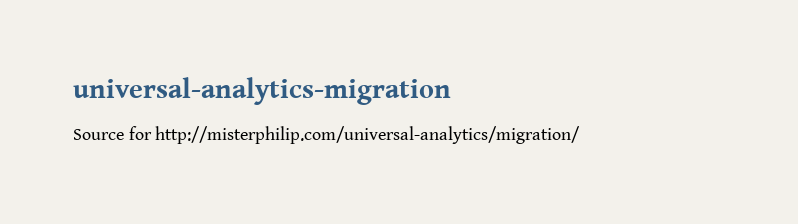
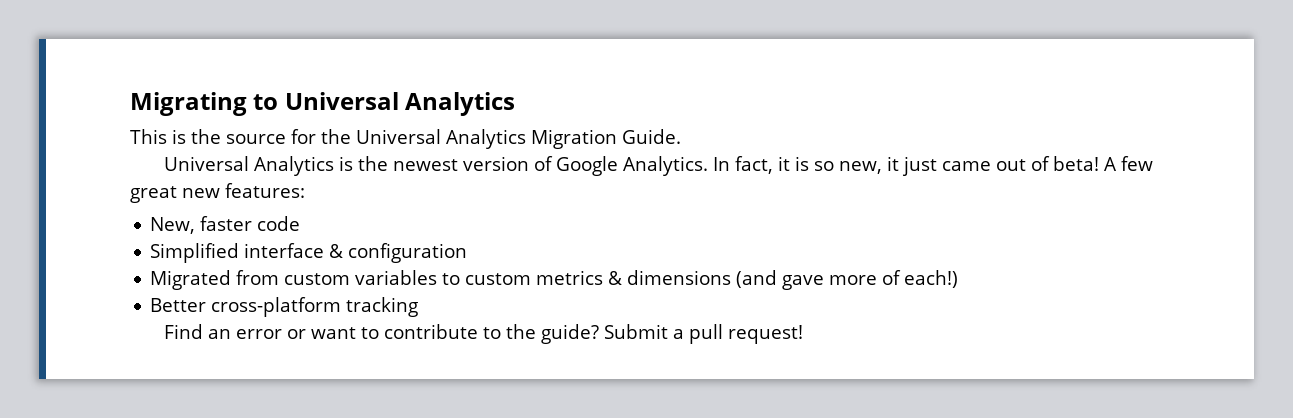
- universal-analytics-migration
- Source for http://misterphilip.com/universal-analytics/migration/
+ Migrating to Universal Analytics
+ This is the source for the Universal Analytics Migration Guide.
+ Universal Analytics is the newest version of Google Analytics. In fact, it is so new, it just came out of beta! A few great new features:
+ New, faster code
+ Simplified interface & configuration
+ Migrated from custom variables to custom metrics & dimensions (and gave more of each!)
+ Better cross-platform tracking
+ Find an error or want to contribute to the guide? Submit a pull request!

